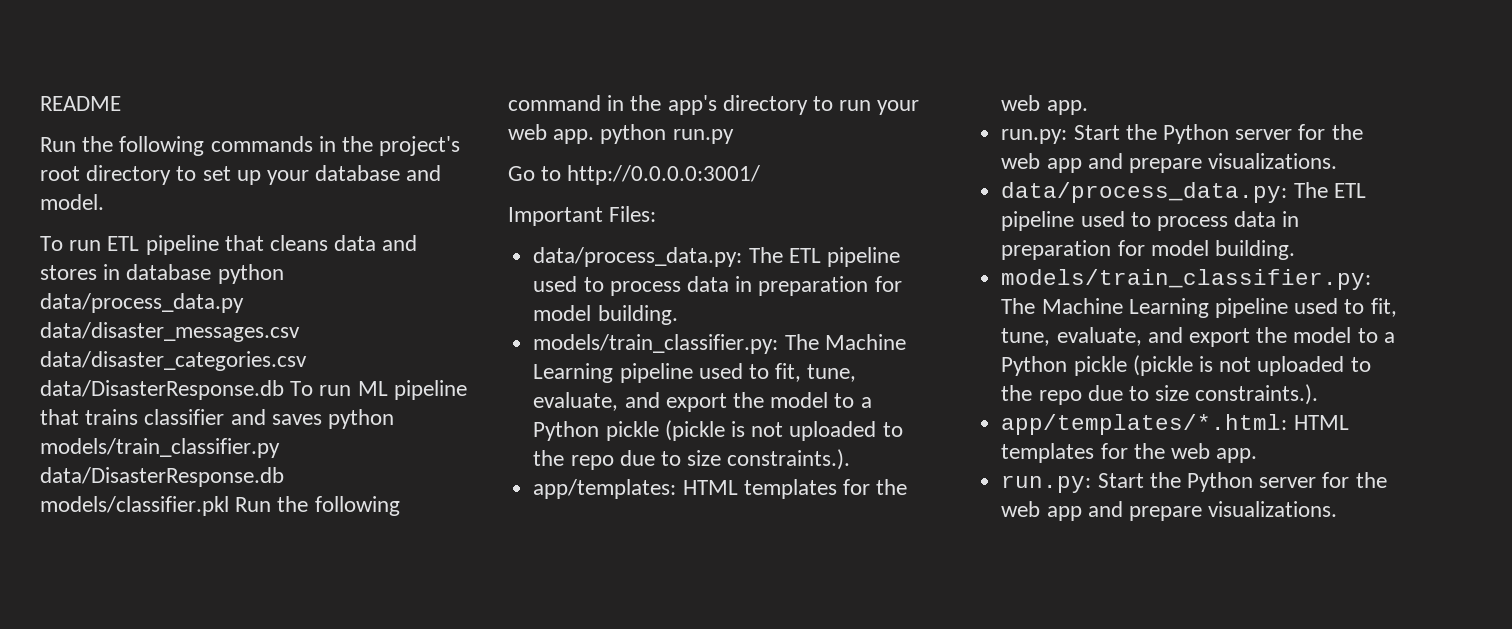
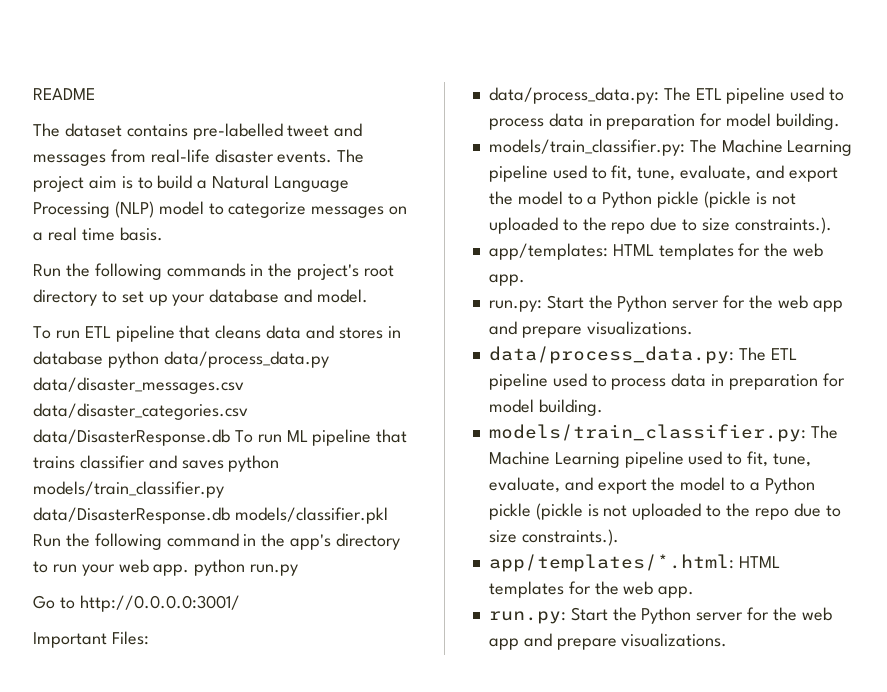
+ The dataset contains pre-labelled tweet and messages from real-life disaster events. The project aim is to build a Natural Language Processing (NLP) model to categorize messages on a real time basis.

